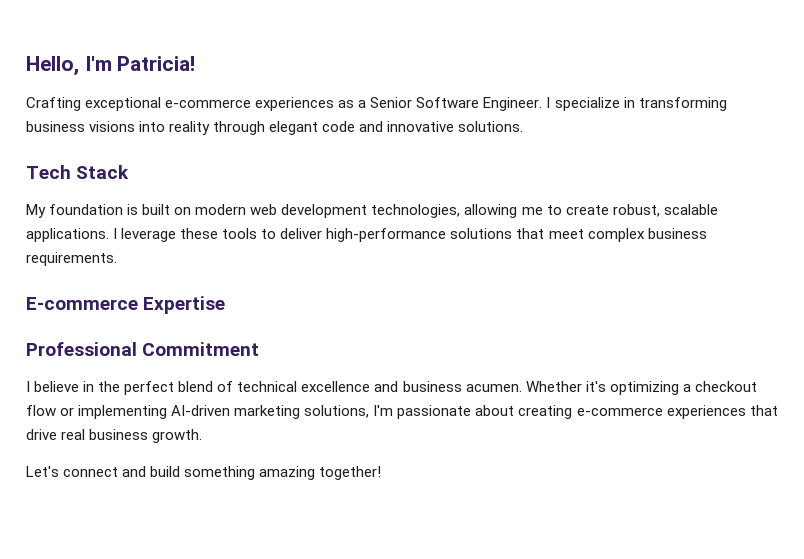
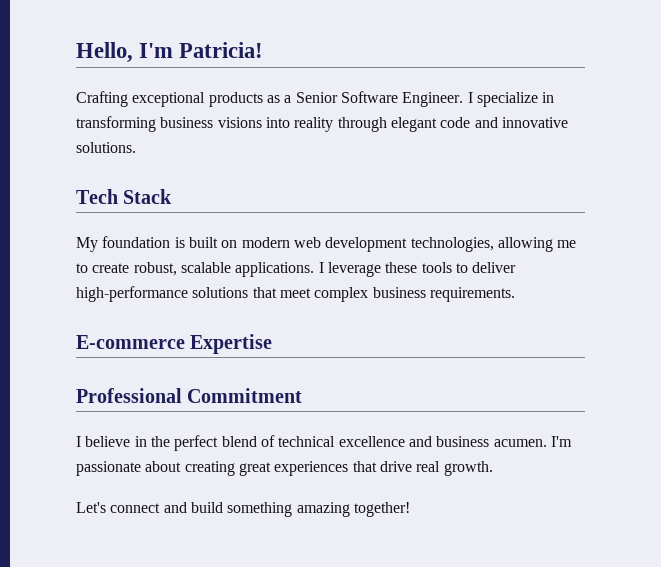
- Crafting exceptional e-commerce experiences as a Senior Software Engineer.
+ Crafting exceptional products as a Senior Software Engineer.
- Whether it's optimizing a checkout flow or implementing AI-driven marketing solutions, I'm passionate about creating e-commerce experiences that drive real business growth.
+ I'm passionate about creating great experiences that drive real growth.

